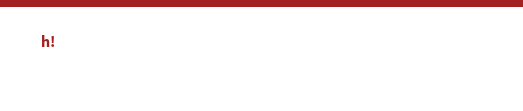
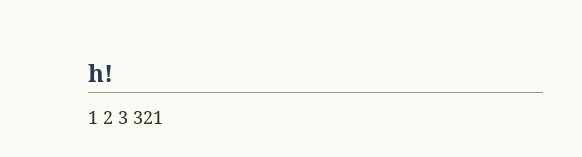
+ 1 2 3 321

